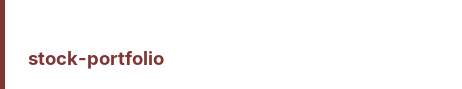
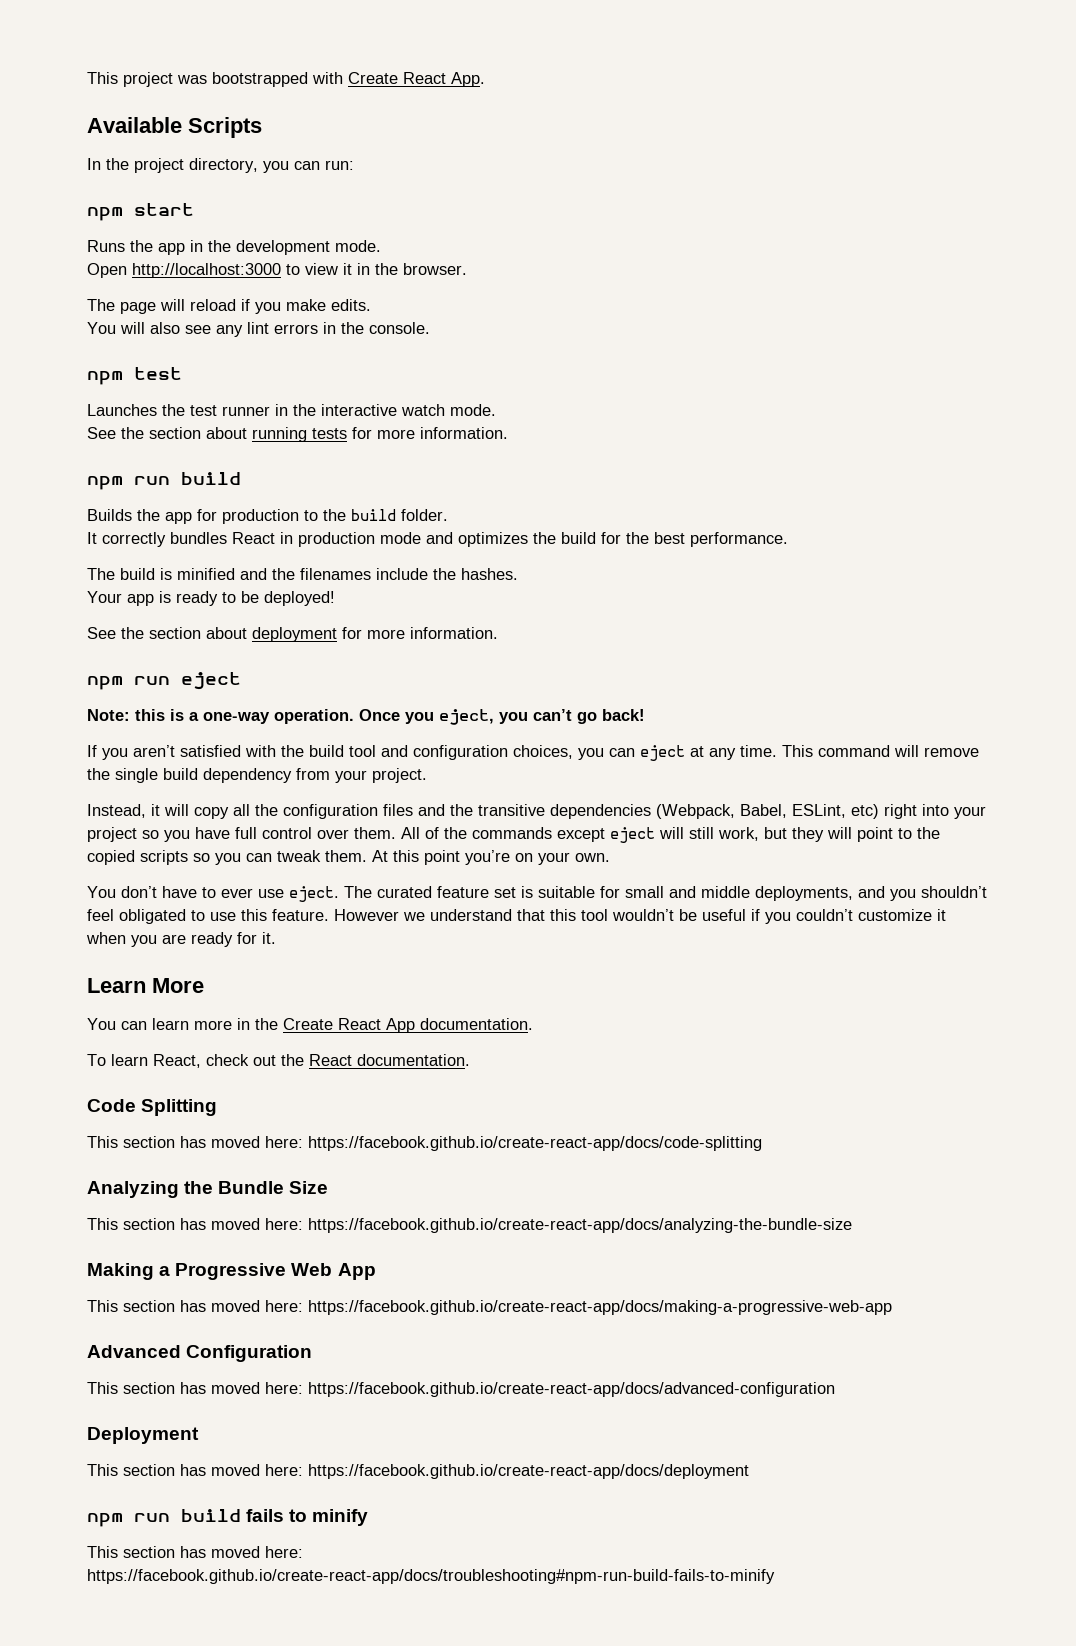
- stock-portfolio
+ This project was bootstrapped with Create React App.
+ Available Scripts
+ In the project directory, you can run:
+ npm start
+ Runs the app in the development mode.
+ Open http://localhost:3000 to view it in the browser.
+ The page will reload if you make edits.
+ You will also see any lint errors in the console.
+ npm test
+ Launches the test runner in the interactive watch mode.
+ See the section about running tests for more information.
+ npm run build
+ Builds the app for production to the build folder.
+ It correctly bundles React in production mode and optimizes the build for the best performance.
+ The build is minified and the filenames include the hashes.
+ Your app is ready to be deployed!
+ See the section about deployment for more information.
+ npm run eject
+ Note: this is a one-way operation. Once you eject, you can’t go back!
+ If you aren’t satisfied with the build tool and configuration choices, you can eject at any time. This command will remove the single build dependency from your project.
+ Instead, it will copy all the configuration files and the transitive dependencies (Webpack, Babel, ESLint, etc) right into your project so you have full control over them. All of the commands except eject will still work, but they will point to the copied scripts so you can tweak them. At this point you’re on your own.
+ You don’t have to ever use eject. The curated feature set is suitable for small and middle deployments, and you shouldn’t feel obligated to use this feature. However we understand that this tool wouldn’t be useful if you couldn’t customize it when you are ready for it.
+ Learn More
+ You can learn more in the Create React App documentation.
+ To learn React, check out the React documentation.
+ Code Splitting
+ This section has moved here: https://facebook.github.io/create-react-app/docs/code-splitting
+ Analyzing the Bundle Size
+ This section has moved here: https://facebook.github.io/create-react-app/docs/analyzing-the-bundle-size
+ Making a Progressive Web App
+ This section has moved here: https://facebook.github.io/create-react-app/docs/making-a-progressive-web-app
+ Advanced Configuration
+ This section has moved here: https://facebook.github.io/create-react-app/docs/advanced-configuration
+ Deployment
+ This section has moved here: https://facebook.github.io/create-react-app/docs/deployment
+ npm run build fails to minify
+ This section has moved here: https://facebook.github.io/create-react-app/docs/troubleshooting#npm-run-build-fails-to-minify

